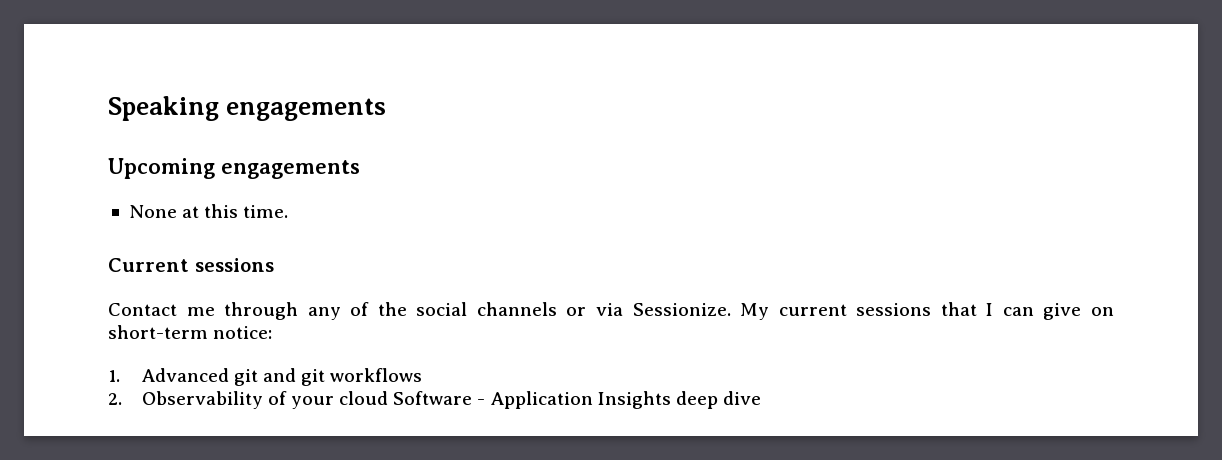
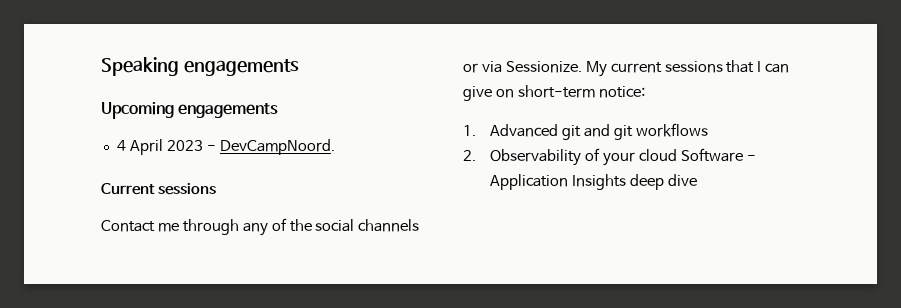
- None at this time.
+ 4 April 2023 - DevCampNoord.

